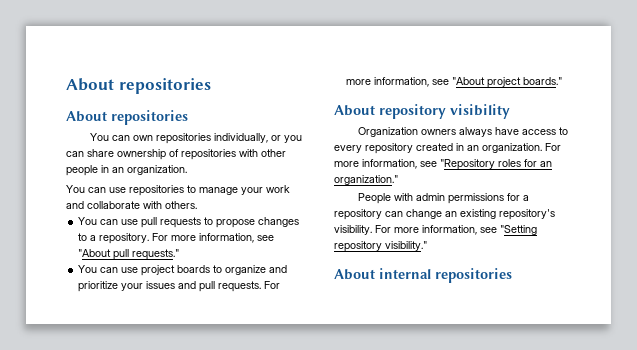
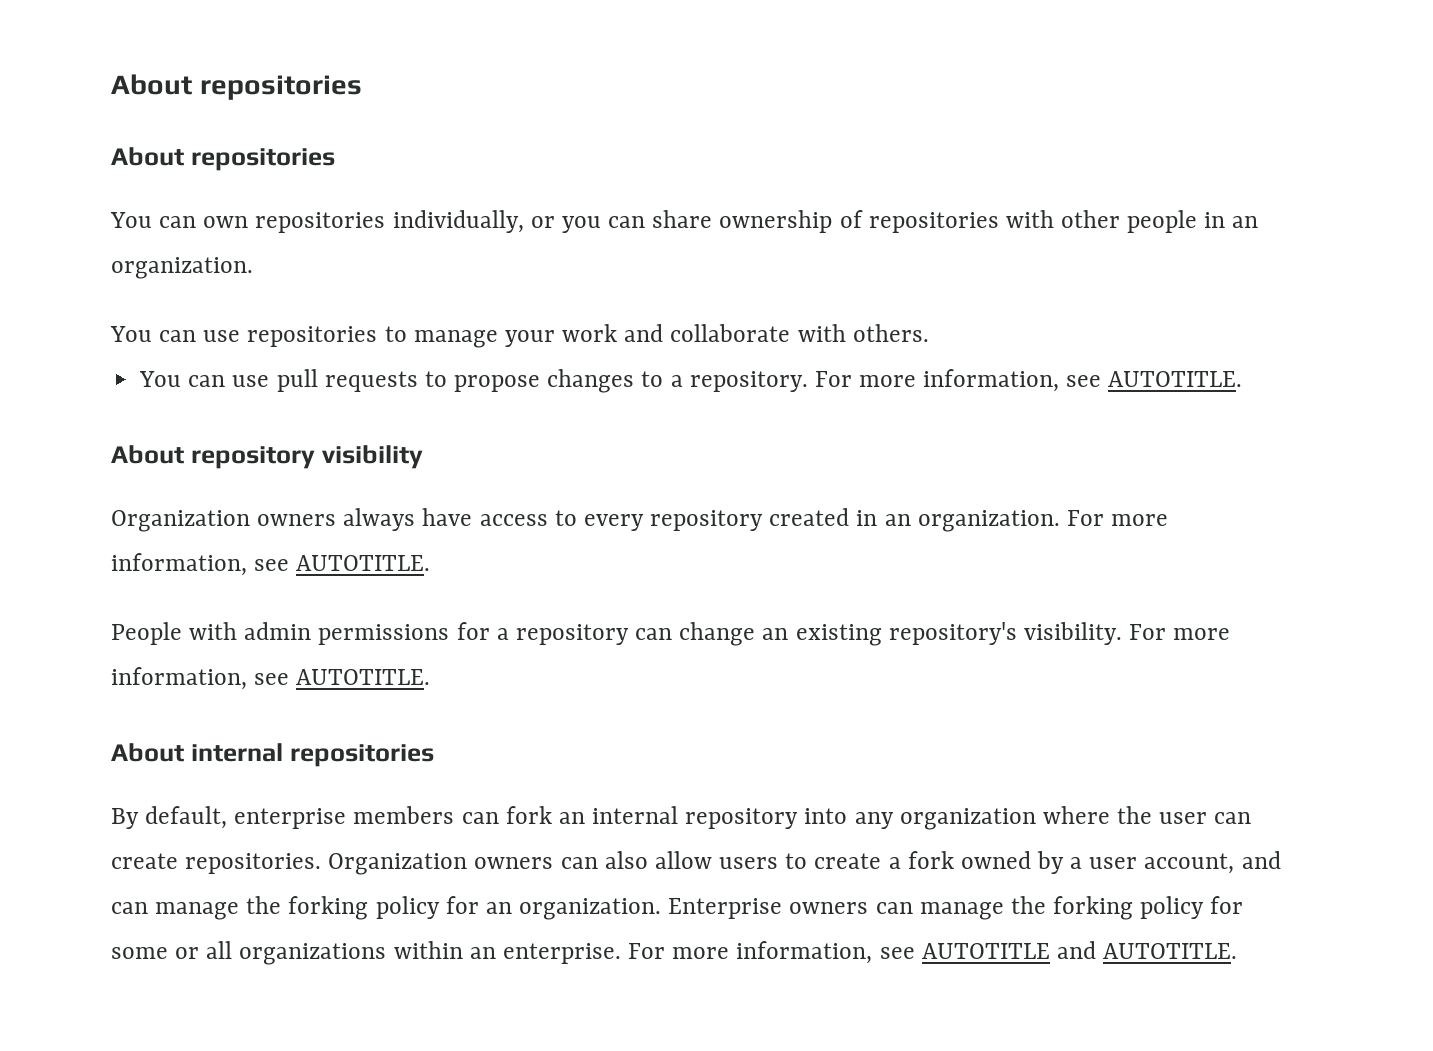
- You can use pull requests to propose changes to a repository. For more information, see "About pull requests."
- You can use project boards to organize and prioritize your issues and pull requests. For more information, see "About project boards."
+ You can use pull requests to propose changes to a repository. For more information, see AUTOTITLE.
- Organization owners always have access to every repository created in an organization. For more information, see "Repository roles for an organization."
+ Organization owners always have access to every repository created in an organization. For more information, see AUTOTITLE.
- People with admin permissions for a repository can change an existing repository's visibility. For more information, see "Setting repository visibility."
+ People with admin permissions for a repository can change an existing repository's visibility. For more information, see AUTOTITLE.
+ By default, enterprise members can fork an internal repository into any organization where the user can create repositories. Organization owners can also allow users to create a fork owned by a user account, and can manage the forking policy for an organization. Enterprise owners can manage the forking policy for some or all organizations within an enterprise. For more information, see AUTOTITLE and AUTOTITLE.

